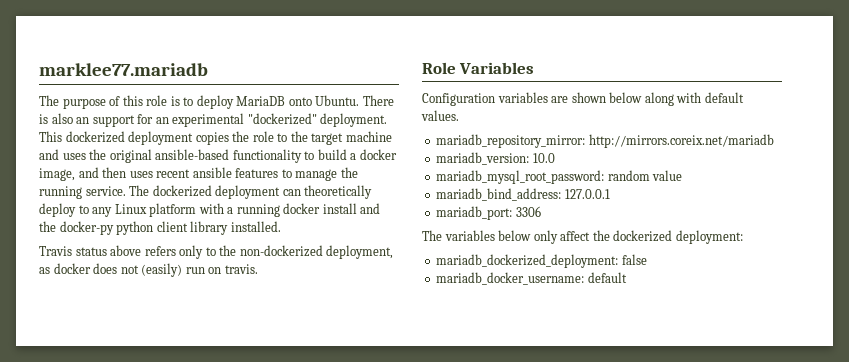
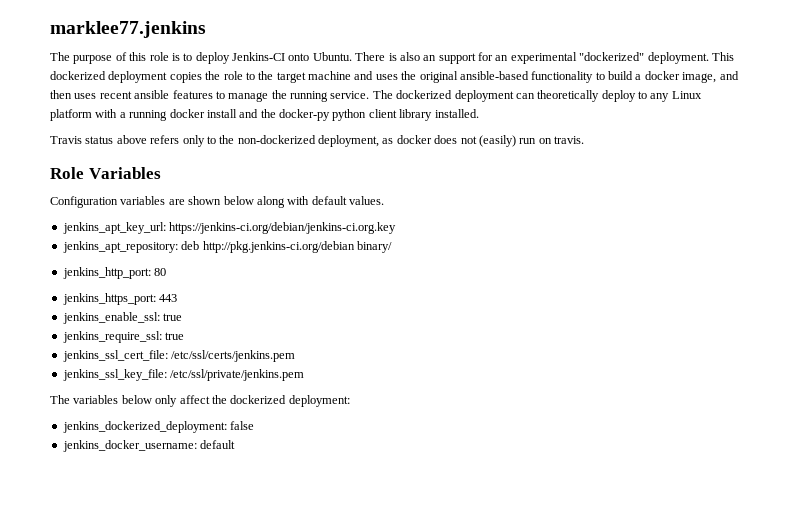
- marklee77.mariadb
+ marklee77.jenkins
- The purpose of this role is to deploy MariaDB onto Ubuntu.
+ The purpose of this role is to deploy Jenkins-CI onto Ubuntu.
- mariadb_repository_mirror: http://mirrors.coreix.net/mariadb
- mariadb_version: 10.0
- mariadb_mysql_root_password: random value
- mariadb_bind_address: 127.0.0.1
- mariadb_port: 3306
+ jenkins_apt_key_url: https://jenkins-ci.org/debian/jenkins-ci.org.key
+ jenkins_apt_repository: deb http://pkg.jenkins-ci.org/debian binary/
+ jenkins_http_port: 80
+ jenkins_https_port: 443
+ jenkins_enable_ssl: true
+ jenkins_require_ssl: true
+ jenkins_ssl_cert_file: /etc/ssl/certs/jenkins.pem
+ jenkins_ssl_key_file: /etc/ssl/private/jenkins.pem
- mariadb_dockerized_deployment: false
+ jenkins_dockerized_deployment: false
- mariadb_docker_username: default
+ jenkins_docker_username: default

